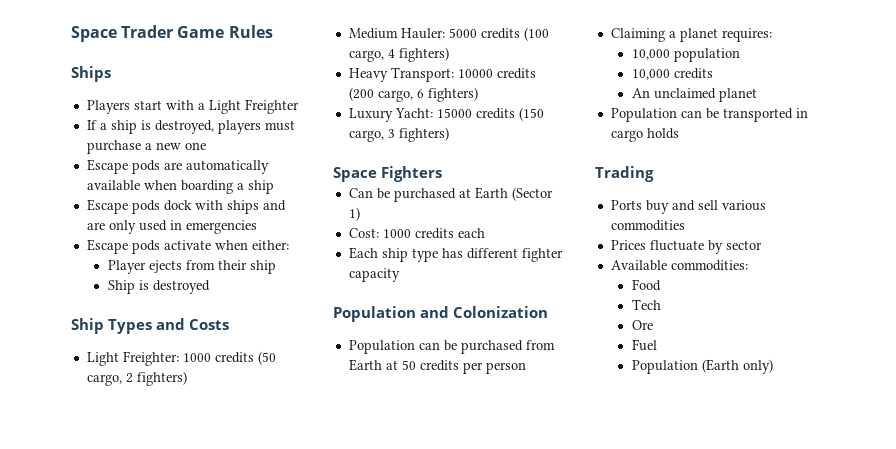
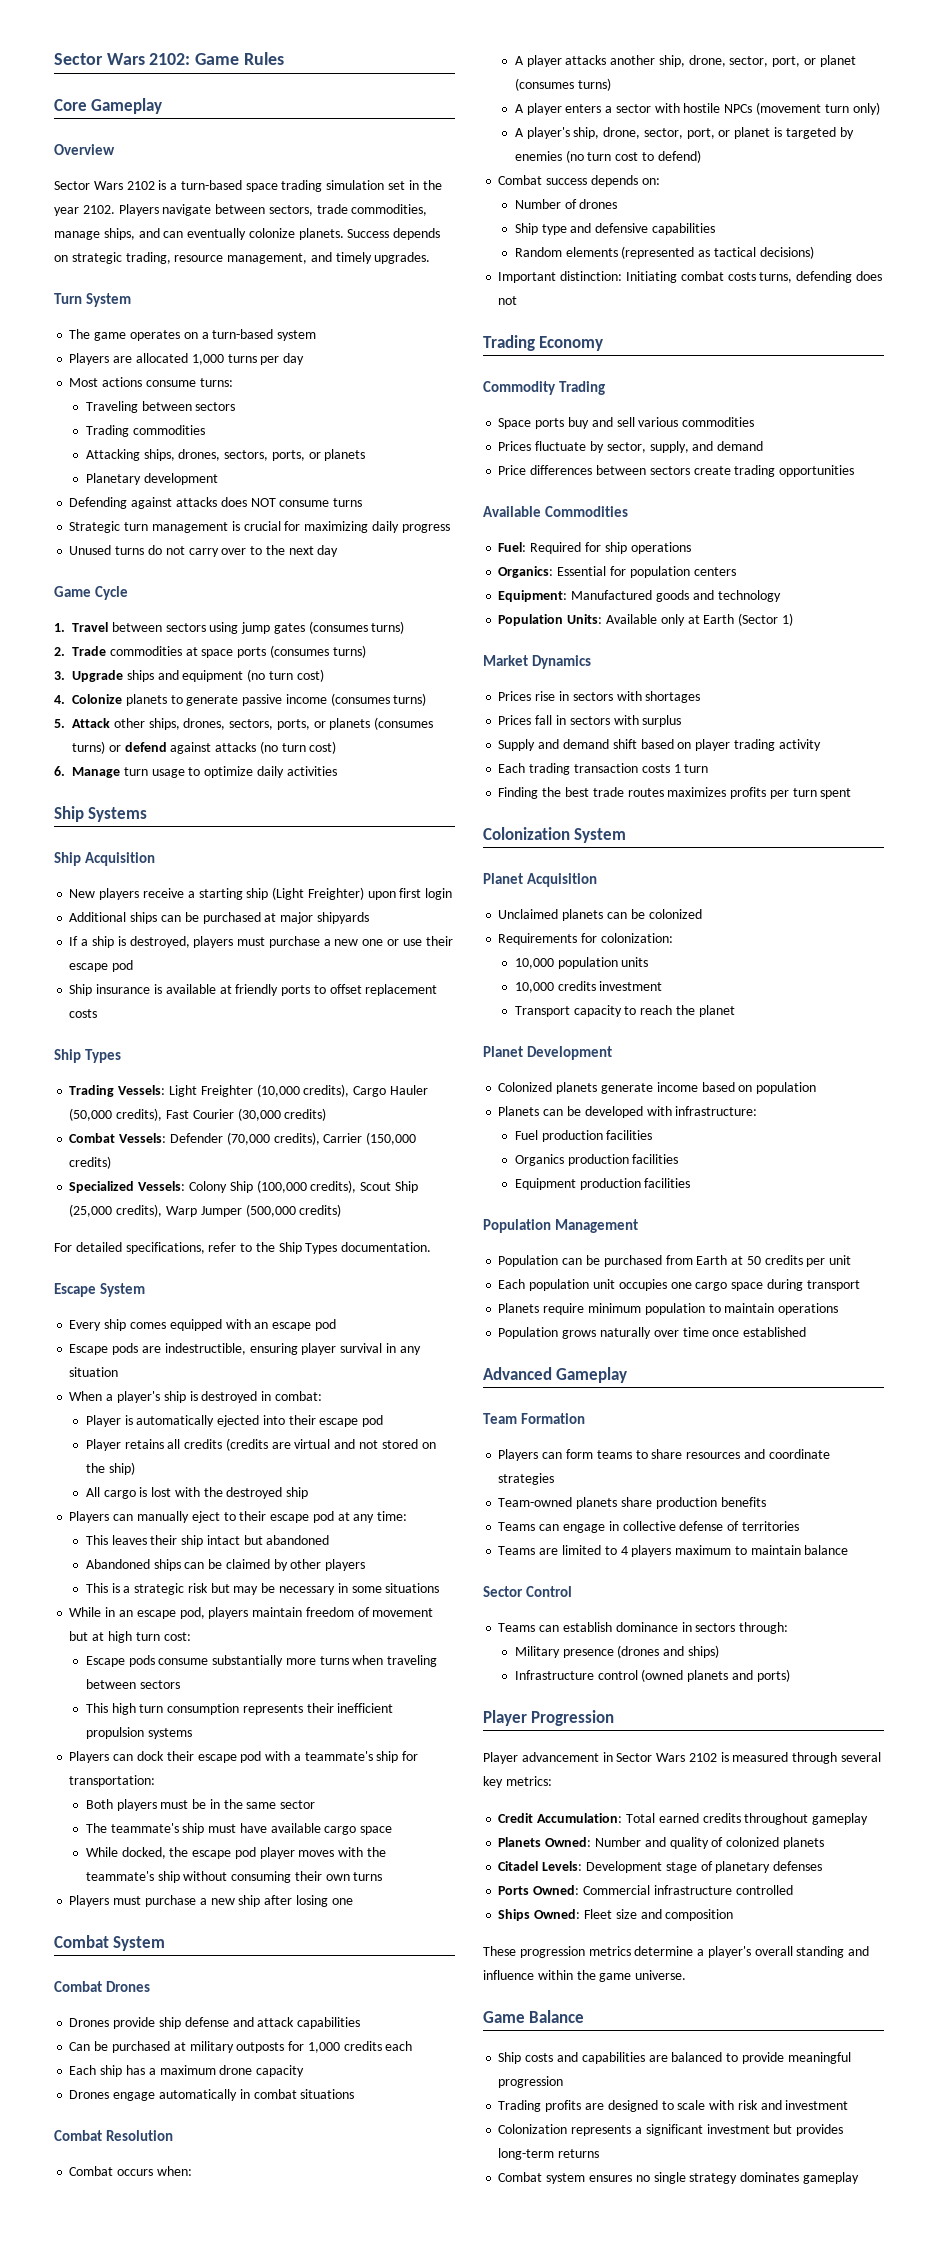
- Space Trader Game Rules
+ Sector Wars 2102: Game Rules
- Ships
- Players start with a Light Freighter
+ Core Gameplay
+ Overview
+ Sector Wars 2102 is a turn-based space trading simulation set in the year 2102. Players navigate between sectors, trade commodities, manage ships, and can eventually colonize planets. Success depends on strategic trading, resource management, and timely upgrades.
+ Turn System
+ The game operates on a turn-based system
+ Players are allocated 1,000 turns per day
+ Most actions consume turns:
+ Traveling between sectors
+ Trading commodities
+ Attacking ships, drones, sectors, ports, or planets
+ Planetary development
+ Defending against attacks does NOT consume turns
+ Strategic turn management is crucial for maximizing daily progress
+ Unused turns do not carry over to the next day
+ Game Cycle
+ 1. Travel between sectors using jump gates (consumes turns)
+ 2. Trade commodities at space ports (consumes turns)
+ 3. Upgrade ships and equipment (no turn cost)
+ 4. Colonize planets to generate passive income (consumes turns)
+ 5. Attack other ships, drones, sectors, ports, or planets (consumes turns) or defend against attacks (no turn cost)
+ 6. Manage turn usage to optimize daily activities
+ Ship Systems
+ Ship Acquisition
+ New players receive a starting ship (Light Freighter) upon first login
+ Additional ships can be purchased at major shipyards
- If a ship is destroyed, players must purchase a new one
- Escape pods are automatically available when boarding a ship
- Escape pods dock with ships and are only used in emergencies
- Escape pods activate when either:
- Player ejects from their ship
- Ship is destroyed
- Ship Types and Costs
- Light Freighter: 1000 credits (50 cargo, 2 fighters)
- Medium Hauler: 5000 credits (100 cargo, 4 fighters)
- Heavy Transport: 10000 credits (200 cargo, 6 fighters)
- Luxury Yacht: 15000 credits (150 cargo, 3 fighters)
- Space Fighters
+ If a ship is destroyed, players must purchase a new one or use their escape pod
+ Ship insurance is available at friendly ports to offset replacement costs
+ Ship Types
+ Trading Vessels: Light Freighter (10,000 credits), Cargo Hauler (50,000 credits), Fast Courier (30,000 credits)
+ Combat Vessels: Defender (70,000 credits), Carrier (150,000 credits)
+ Specialized Vessels: Colony Ship (100,000 credits), Scout Ship (25,000 credits), Warp Jumper (500,000 credits)
+ For detailed specifications, refer to the Ship Types documentation.
+ Escape System
+ Every ship comes equipped with an escape pod
+ Escape pods are indestructible, ensuring player survival in any situation
+ When a player's ship is destroyed in combat:
+ Player is automatically ejected into their escape pod
+ Player retains all credits (credits are virtual and not stored on the ship)
+ All cargo is lost with the destroyed ship
+ Players can manually eject to their escape pod at any time:
+ This leaves their ship intact but abandoned
+ Abandoned ships can be claimed by other players
+ This is a strategic risk but may be necessary in some situations
+ While in an escape pod, players maintain freedom of movement but at high turn cost:
+ Escape pods consume substantially more turns when traveling between sectors
+ This high turn consumption represents their inefficient propulsion systems
+ Players can dock their escape pod with a teammate's ship for transportation:
+ Both players must be in the same sector
+ The teammate's ship must have available cargo space
+ While docked, the escape pod player moves with the teammate's ship without consuming their own turns
+ Players must purchase a new ship after losing one
+ Combat System
+ Combat Drones
+ Drones provide ship defense and attack capabilities
- Can be purchased at Earth (Sector 1)
- Cost: 1000 credits each
+ Can be purchased at military outposts for 1,000 credits each
- Each ship type has different fighter capacity
- Population and Colonization
+ Each ship has a maximum drone capacity
+ Drones engage automatically in combat situations
+ Combat Resolution
+ Combat occurs when:
+ A player attacks another ship, drone, sector, port, or planet (consumes turns)
+ A player enters a sector with hostile NPCs (movement turn only)
+ A player's ship, drone, sector, port, or planet is targeted by enemies (no turn cost to defend)
+ Combat success depends on:
+ Number of drones
+ Ship type and defensive capabilities
+ Random elements (represented as tactical decisions)
+ Important distinction: Initiating combat costs turns, defending does not
+ Trading Economy
+ Commodity Trading
+ Space ports buy and sell various commodities
+ Prices fluctuate by sector, supply, and demand
+ Price differences between sectors create trading opportunities
+ Available Commodities
+ Fuel: Required for ship operations
+ Organics: Essential for population centers
+ Equipment: Manufactured goods and technology
+ Population Units: Available only at Earth (Sector 1)
+ Market Dynamics
+ Prices rise in sectors with shortages
+ Prices fall in sectors with surplus
+ Supply and demand shift based on player trading activity
+ Each trading transaction costs 1 turn
+ Finding the best trade routes maximizes profits per turn spent
+ Colonization System
+ Planet Acquisition
+ Unclaimed planets can be colonized
+ Requirements for colonization:
+ 10,000 population units
+ 10,000 credits investment
+ Transport capacity to reach the planet
+ Planet Development
+ Colonized planets generate income based on population
+ Planets can be developed with infrastructure:
+ Fuel production facilities
+ Organics production facilities
+ Equipment production facilities
+ Population Management
- Population can be purchased from Earth at 50 credits per person
- Claiming a planet requires:
- 10,000 population
- 10,000 credits
- An unclaimed planet
- Population can be transported in cargo holds
- Trading
- Ports buy and sell various commodities
- Prices fluctuate by sector
- Available commodities:
- Food
- Tech
- Ore
- Fuel
- Population (Earth only)
+ Population can be purchased from Earth at 50 credits per unit
+ Each population unit occupies one cargo space during transport
+ Planets require minimum population to maintain operations
+ Population grows naturally over time once established
+ Advanced Gameplay
+ Team Formation
+ Players can form teams to share resources and coordinate strategies
+ Team-owned planets share production benefits
+ Teams can engage in collective defense of territories
+ Teams are limited to 4 players maximum to maintain balance
+ Sector Control
+ Teams can establish dominance in sectors through:
+ Military presence (drones and ships)
+ Infrastructure control (owned planets and ports)
+ Player Progression
+ Player advancement in Sector Wars 2102 is measured through several key metrics:
+ Credit Accumulation: Total earned credits throughout gameplay
+ Planets Owned: Number and quality of colonized planets
+ Citadel Levels: Development stage of planetary defenses
+ Ports Owned: Commercial infrastructure controlled
+ Ships Owned: Fleet size and composition
+ These progression metrics determine a player's overall standing and influence within the game universe.
+ Game Balance
+ Ship costs and capabilities are balanced to provide meaningful progression
+ Trading profits are designed to scale with risk and investment
+ Colonization represents a significant investment but provides long-term returns
+ Combat system ensures no single strategy dominates gameplay

